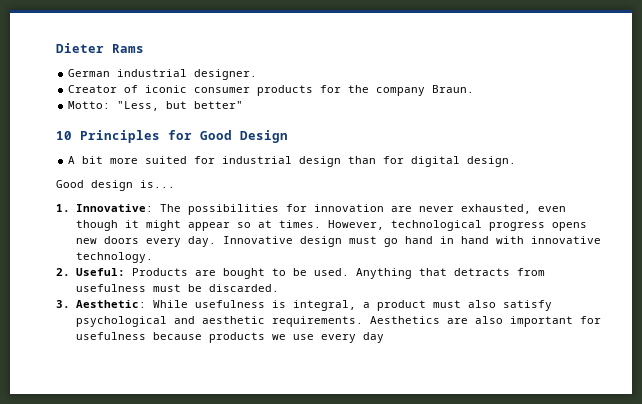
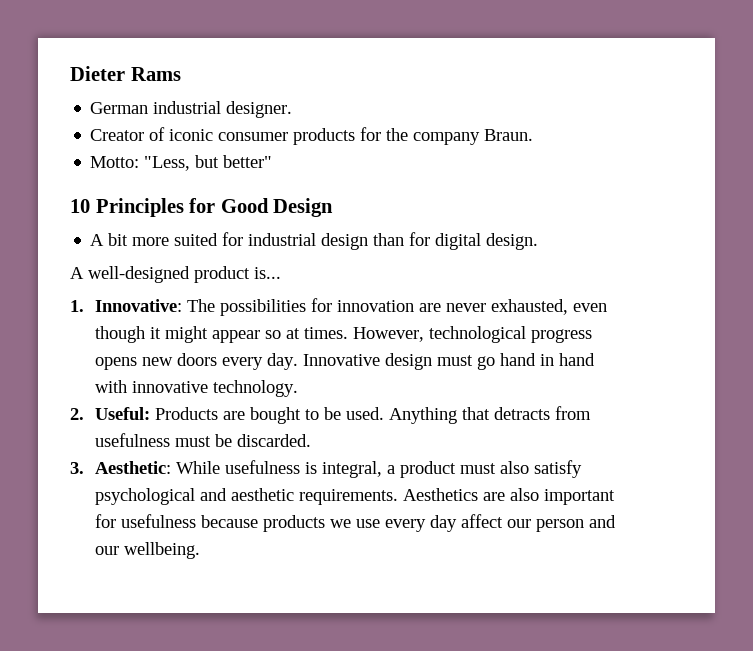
- Good design is...
+ A well-designed product is...
- Aesthetics are also important for usefulness because products we use every day
+ Aesthetics are also important for usefulness because products we use every day affect our person and our wellbeing.

